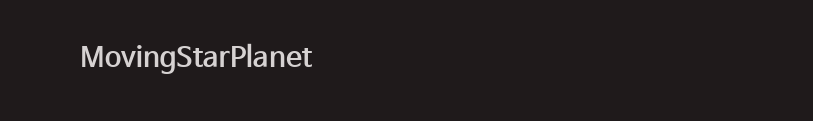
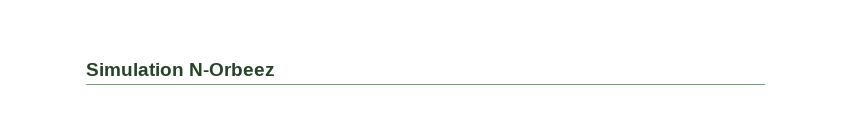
- MovingStarPlanet
+ Simulation N-Orbeez

